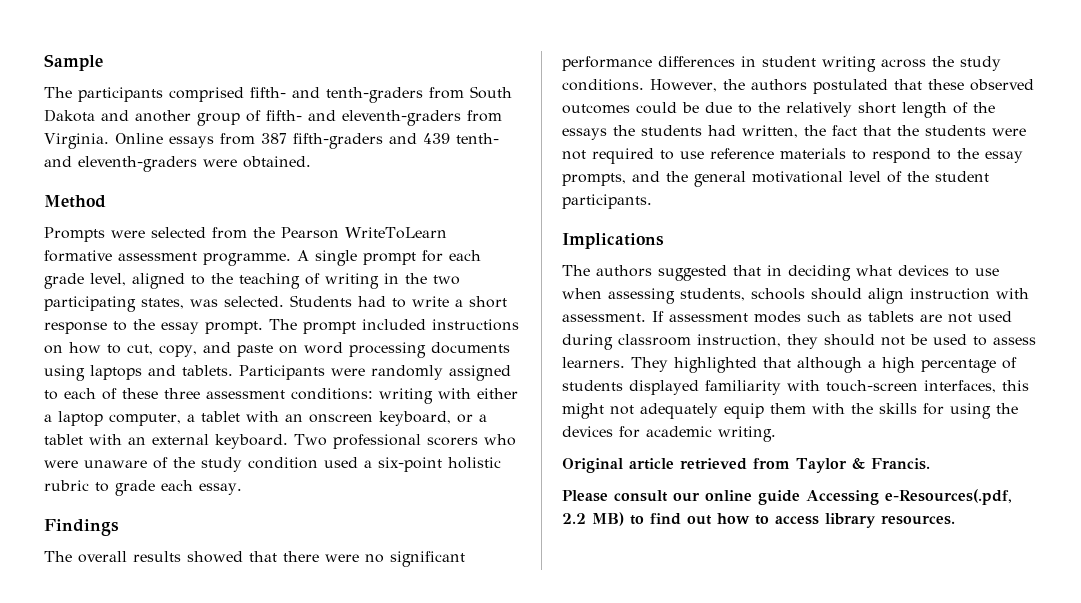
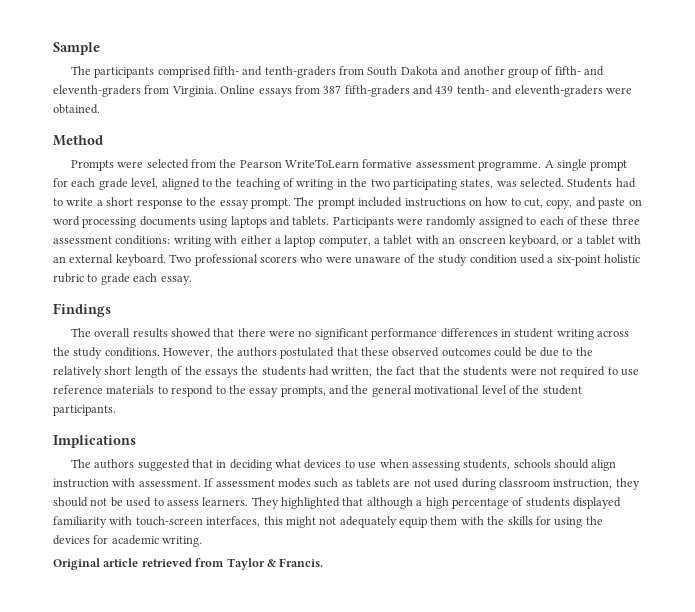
- Please consult our online guide Accessing e-Resources(.pdf, 2.2 MB) to find out how to access library resources.

